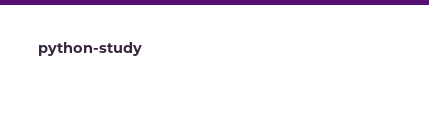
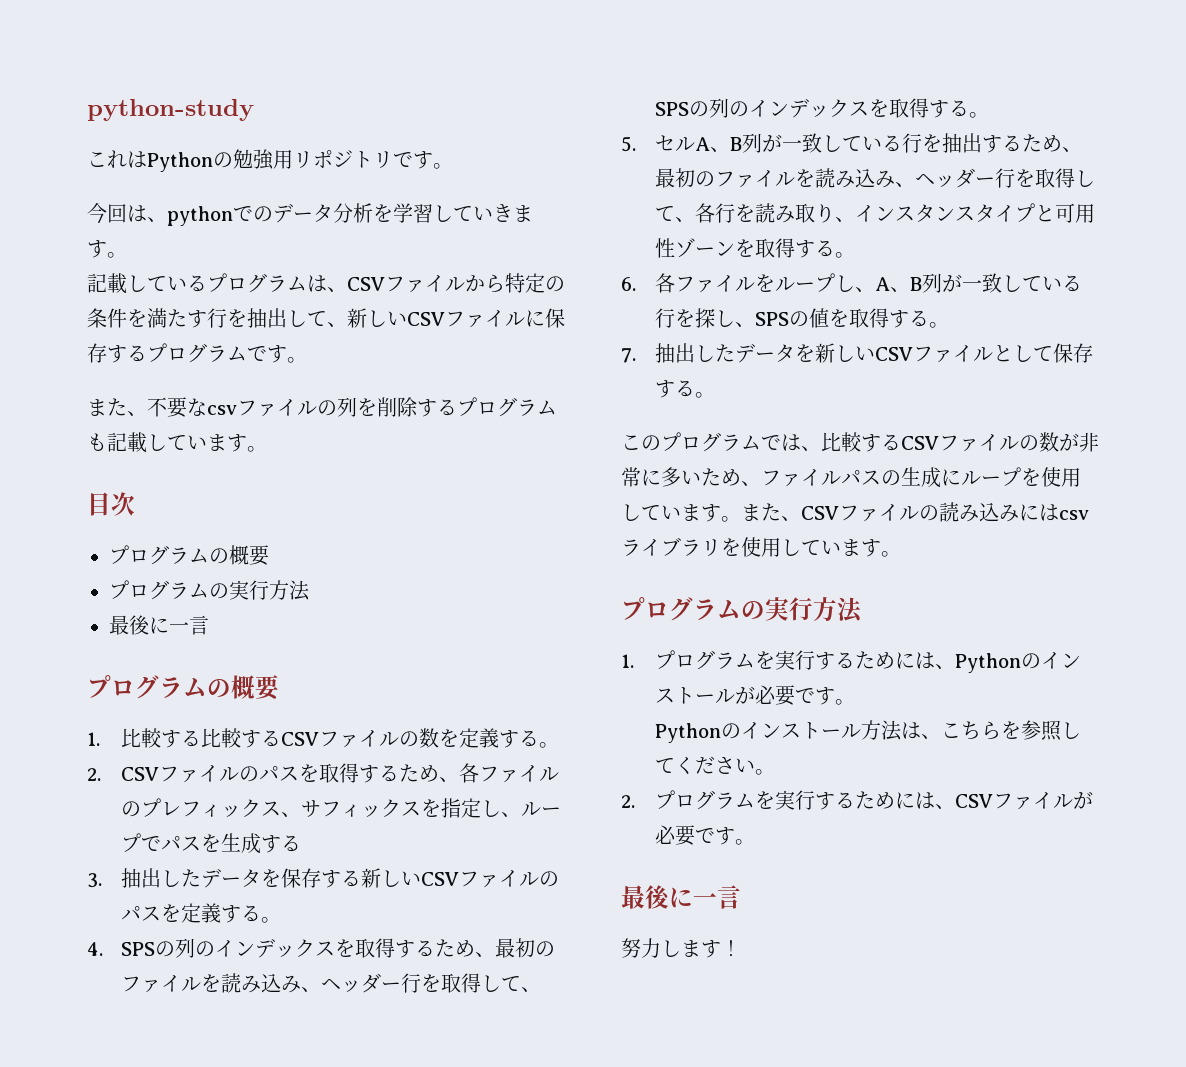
+ これはPythonの勉強用リポジトリです。
+ 今回は、pythonでのデータ分析を学習していきます。
+ 記載しているプログラムは、CSVファイルから特定の条件を満たす行を抽出して、新しいCSVファイルに保存するプログラムです。
+ また、不要なcsvファイルの列を削除するプログラムも記載しています。
+ 目次
+ プログラムの概要
+ プログラムの実行方法
+ 最後に一言
+ プログラムの概要
+ 1.比較する比較するCSVファイルの数を定義する。
+ 2. CSVファイルのパスを取得するため、各ファイルのプレフィックス、サフィックスを指定し、ループでパスを生成する
+ 3.抽出したデータを保存する新しいCSVファイルのパスを定義する。
+ 4. SPSの列のインデックスを取得するため、最初のファイルを読み込み、ヘッダー行を取得して、SPSの列のインデックスを取得する。
+ 5.セルA、B列が一致している行を抽出するため、最初のファイルを読み込み、ヘッダー行を取得して、各行を読み取り、インスタンスタイプと可用性ゾーンを取得する。
+ 6.各ファイルをループし、A、B列が一致している行を探し、SPSの値を取得する。
+ 7.抽出したデータを新しいCSVファイルとして保存する。
+ このプログラムでは、比較するCSVファイルの数が非常に多いため、ファイルパスの生成にループを使用しています。また、CSVファイルの読み込みにはcsvライブラリを使用しています。
+ プログラムの実行方法
+ 1.プログラムを実行するためには、Pythonのインストールが必要です。
+ Pythonのインストール方法は、こちらを参照してください。
+ 2.プログラムを実行するためには、CSVファイルが必要です。
+ 最後に一言
+ 努力します！

